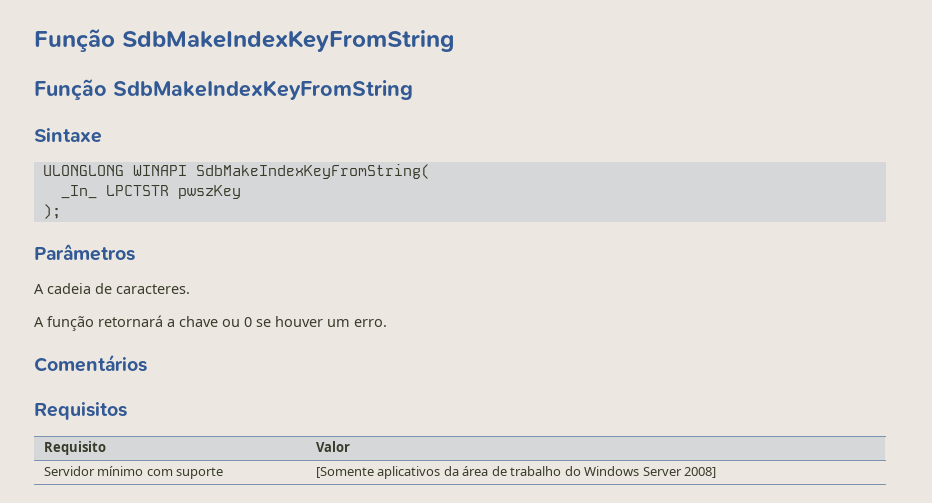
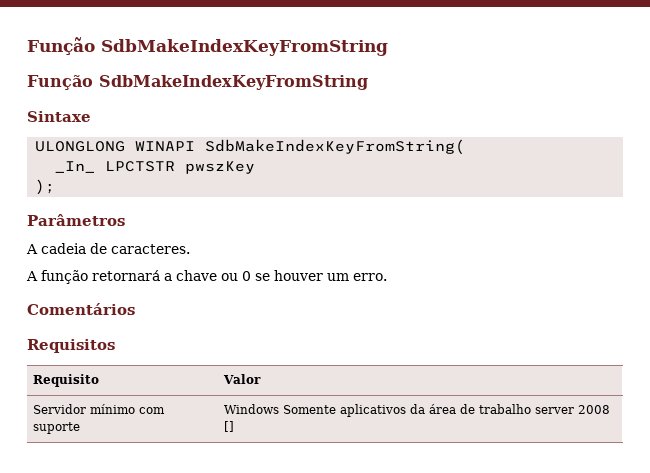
- Servidor mínimo com suporte | [Somente aplicativos da área de trabalho do Windows Server 2008]
+ Servidor mínimo com suporte | Windows Somente aplicativos da área de trabalho server 2008 []

